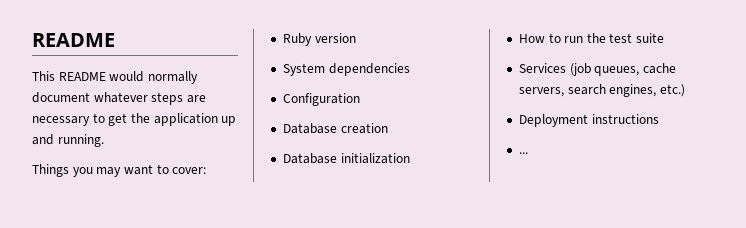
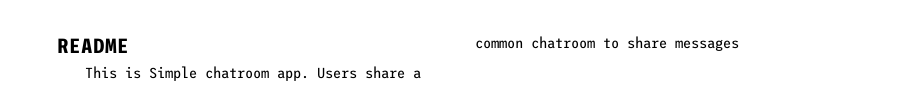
- This README would normally document whatever steps are necessary to get the application up and running.
- Things you may want to cover:
- Ruby version
- System dependencies
- Configuration
- Database creation
- Database initialization
- How to run the test suite
- Services (job queues, cache servers, search engines, etc.)
- Deployment instructions
- ...
+ This is Simple chatroom app. Users share a common chatroom to share messages

